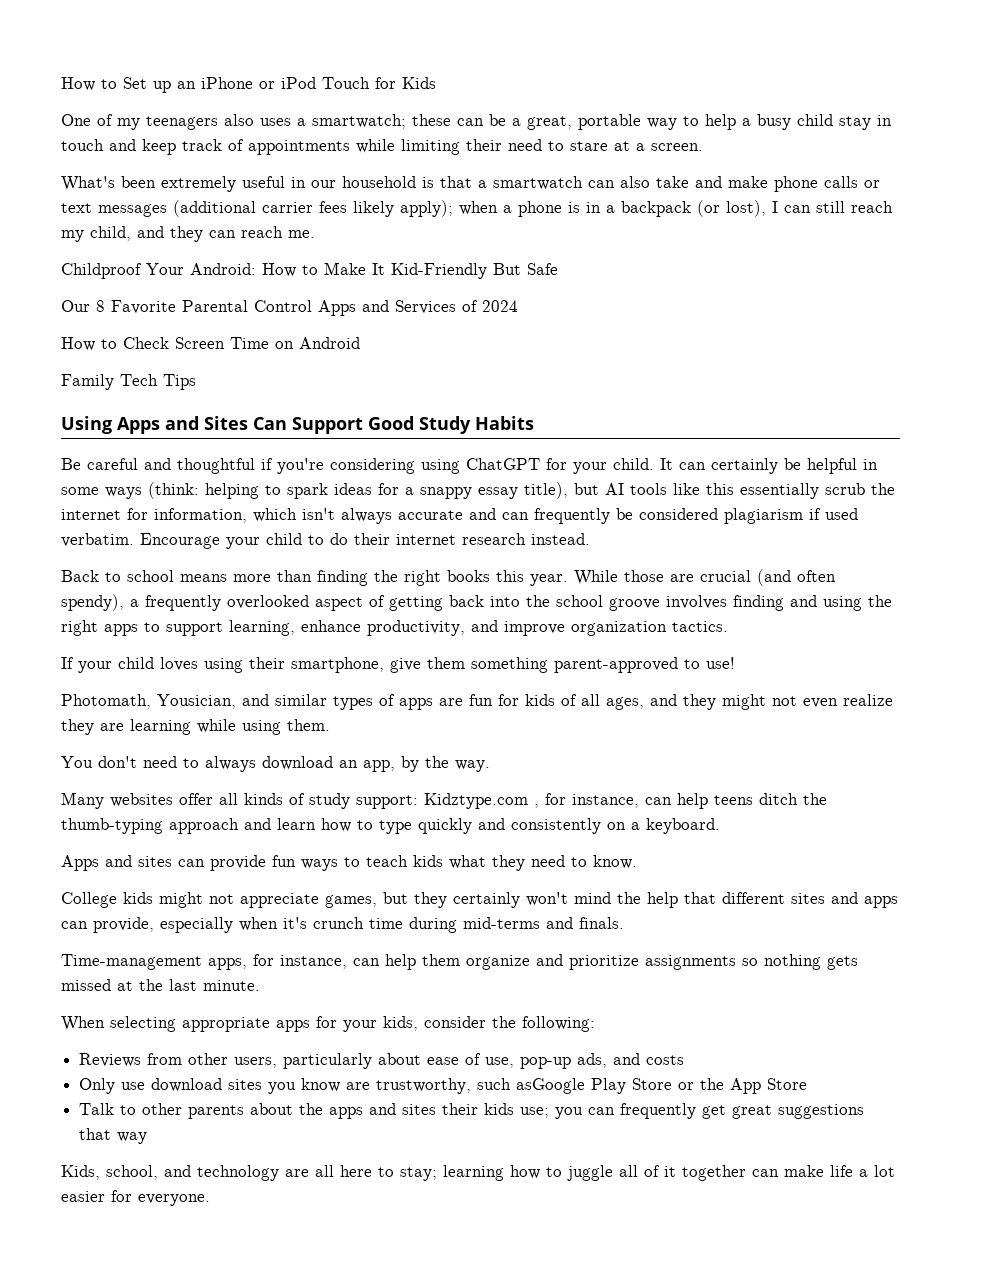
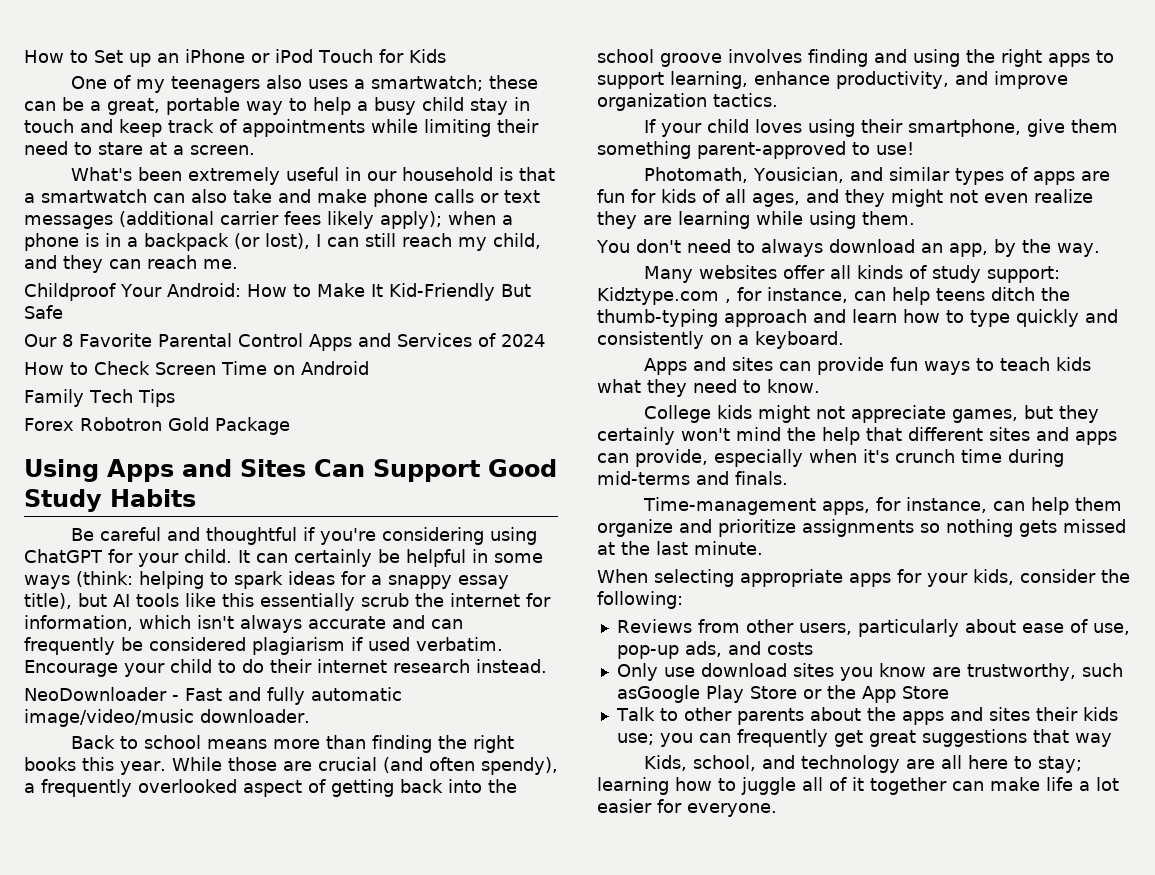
+ Forex Robotron Gold Package
+ NeoDownloader - Fast and fully automatic image/video/music downloader.

